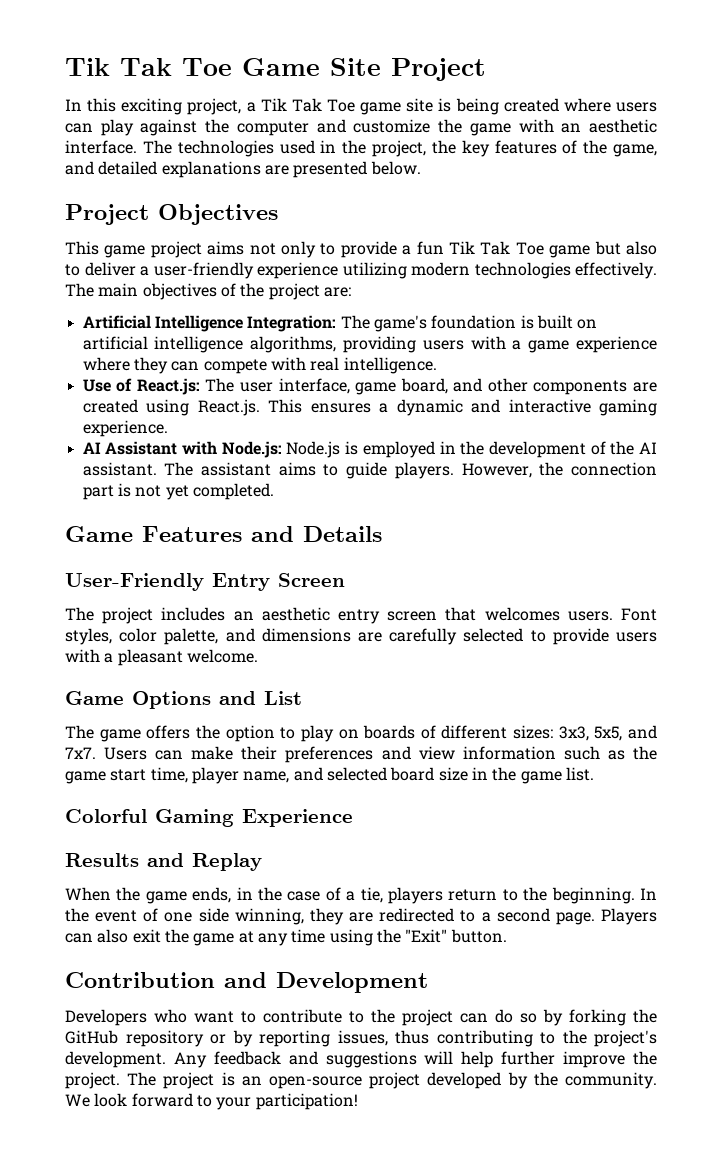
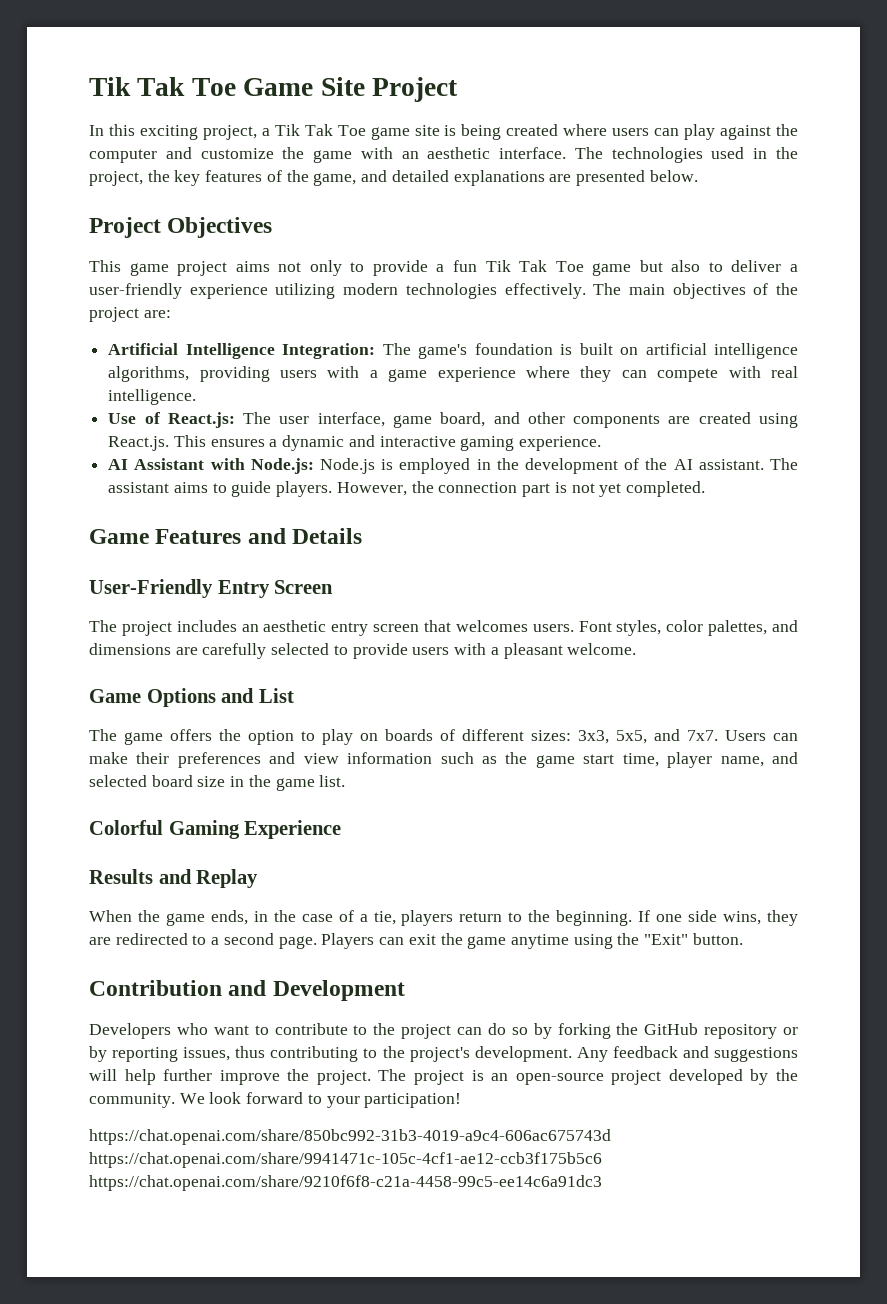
- Font styles, color palette, and dimensions are carefully selected to provide users with a pleasant welcome.
+ Font styles, color palettes, and dimensions are carefully selected to provide users with a pleasant welcome.
- In the event of one side winning, they are redirected to a second page.
+ If one side wins, they are redirected to a second page.
- Players can also exit the game at any time using the "Exit" button.
+ Players can exit the game anytime using the "Exit" button.
+ https://chat.openai.com/share/850bc992-31b3-4019-a9c4-606ac675743d https://chat.openai.com/share/9941471c-105c-4cf1-ae12-ccb3f175b5c6 https://chat.openai.com/share/9210f6f8-c21a-4458-99c5-ee14c6a91dc3

